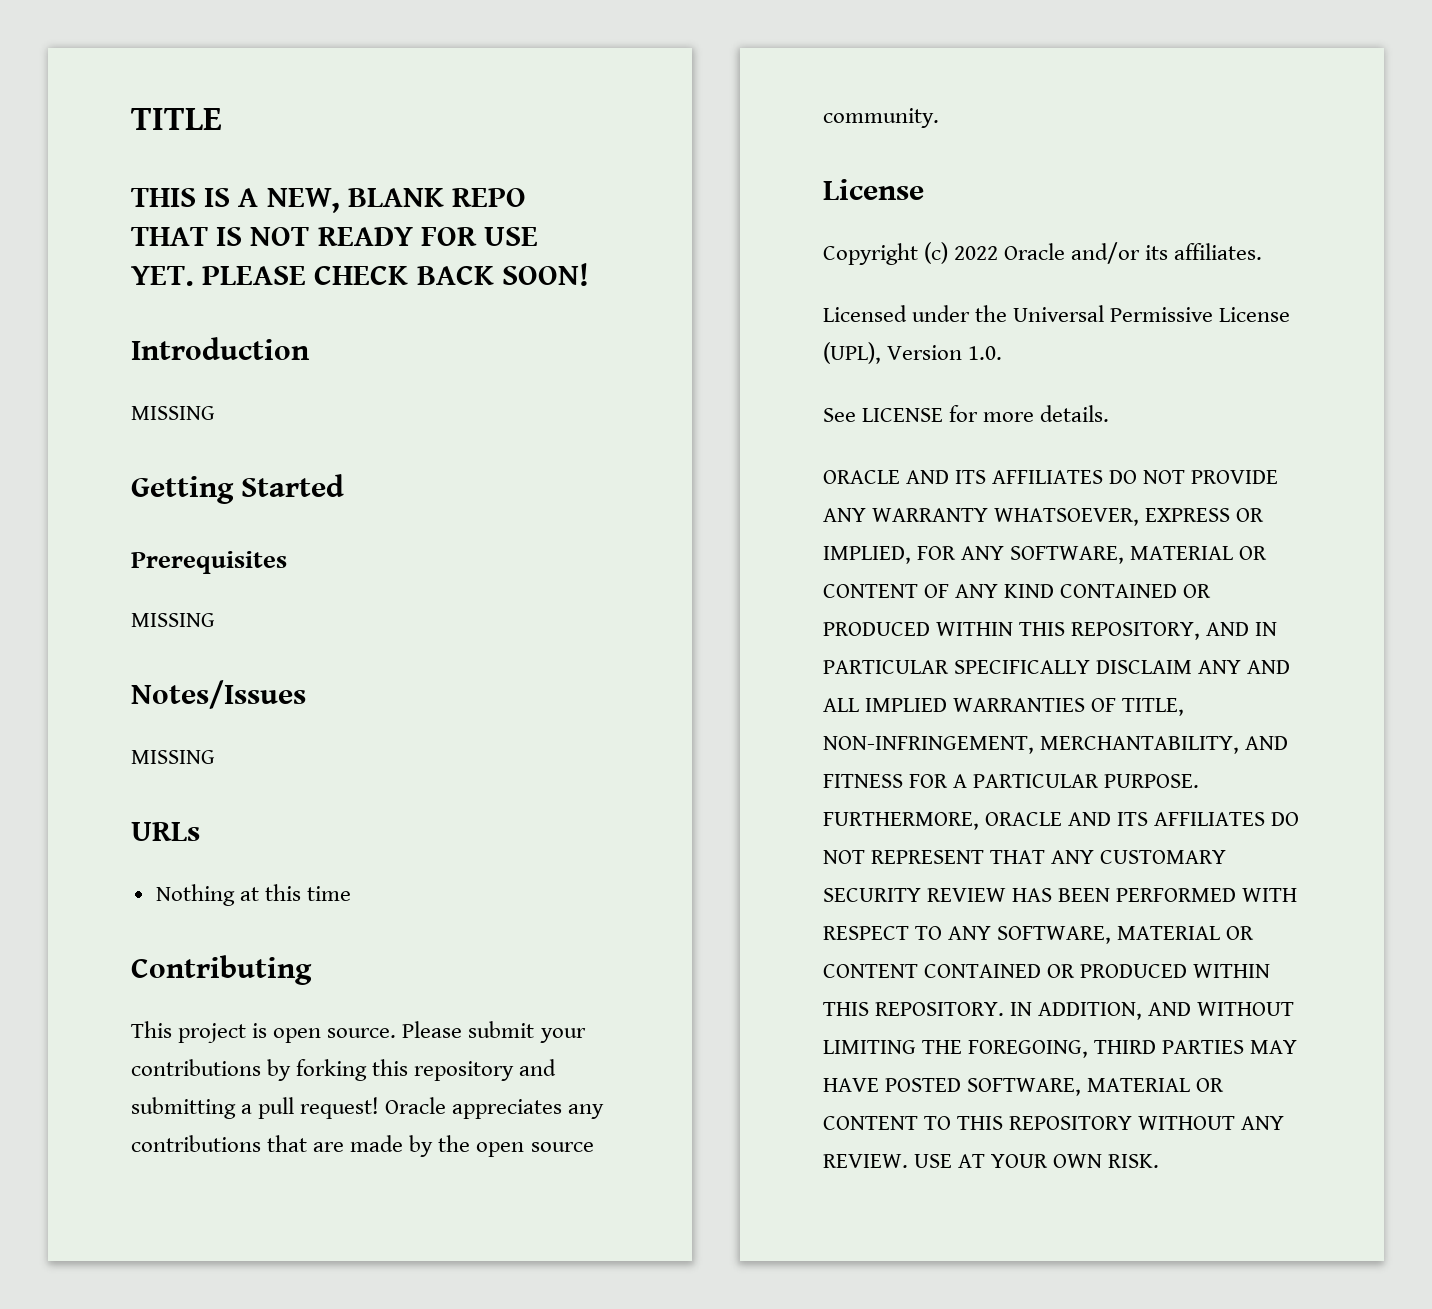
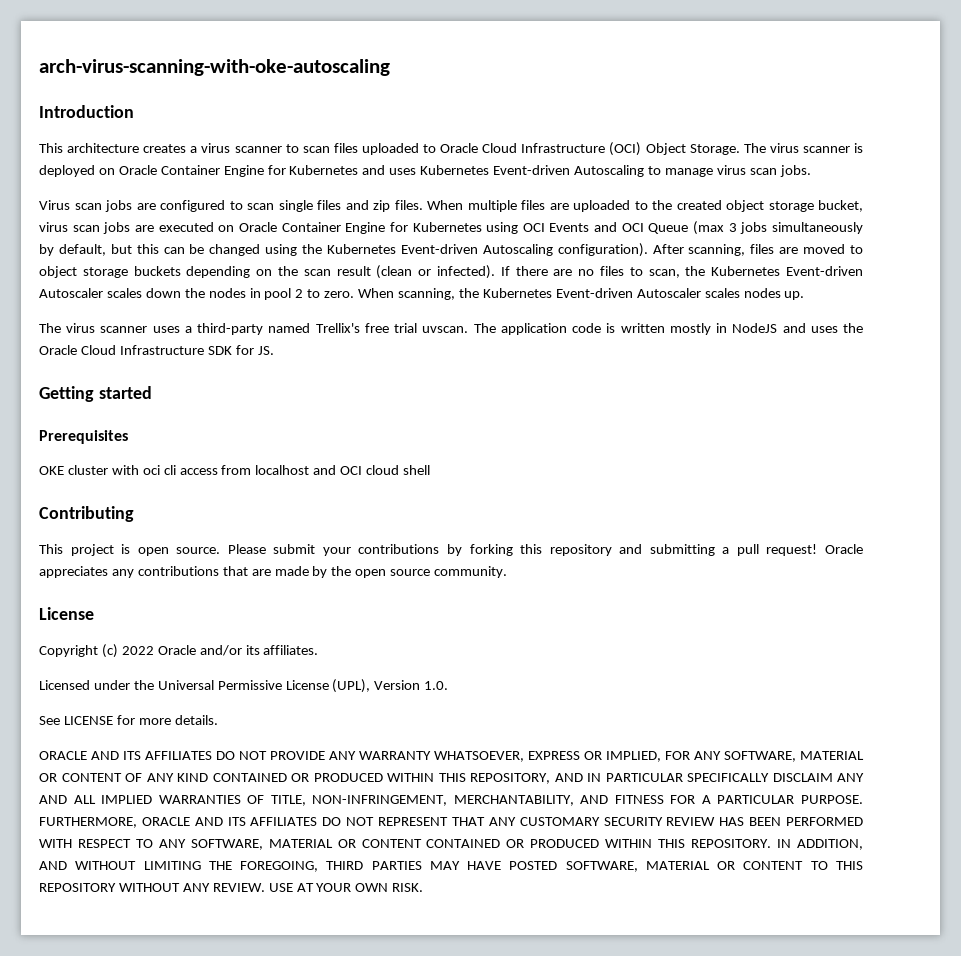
- TITLE
- THIS IS A NEW, BLANK REPO THAT IS NOT READY FOR USE YET. PLEASE CHECK BACK SOON!
+ arch-virus-scanning-with-oke-autoscaling
  Introduction
- MISSING
+ This architecture creates a virus scanner to scan files uploaded to Oracle Cloud Infrastructure (OCI) Object Storage. The virus scanner is deployed on Oracle Container Engine for Kubernetes and uses Kubernetes Event-driven Autoscaling to manage virus scan jobs.
+ Virus scan jobs are configured to scan single files and zip files. When multiple files are uploaded to the created object storage bucket, virus scan jobs are executed on Oracle Container Engine for Kubernetes using OCI Events and OCI Queue (max 3 jobs simultaneously by default, but this can be changed using the Kubernetes Event-driven Autoscaling configuration). After scanning, files are moved to object storage buckets depending on the scan result (clean or infected). If there are no files to scan, the Kubernetes Event-driven Autoscaler scales down the nodes in pool 2 to zero. When scanning, the Kubernetes Event-driven Autoscaler scales nodes up.
+ The virus scanner uses a third-party named Trellix's free trial uvscan. The application code is written mostly in NodeJS and uses the Oracle Cloud Infrastructure SDK for JS.
- Getting Started
+ Getting started
  Prerequisites
- MISSING
- Notes/Issues
- MISSING
- URLs
- Nothing at this time
+ OKE cluster with oci cli access from localhost and OCI cloud shell

